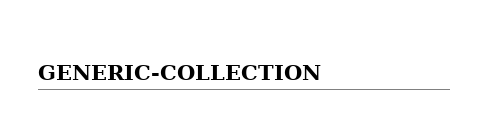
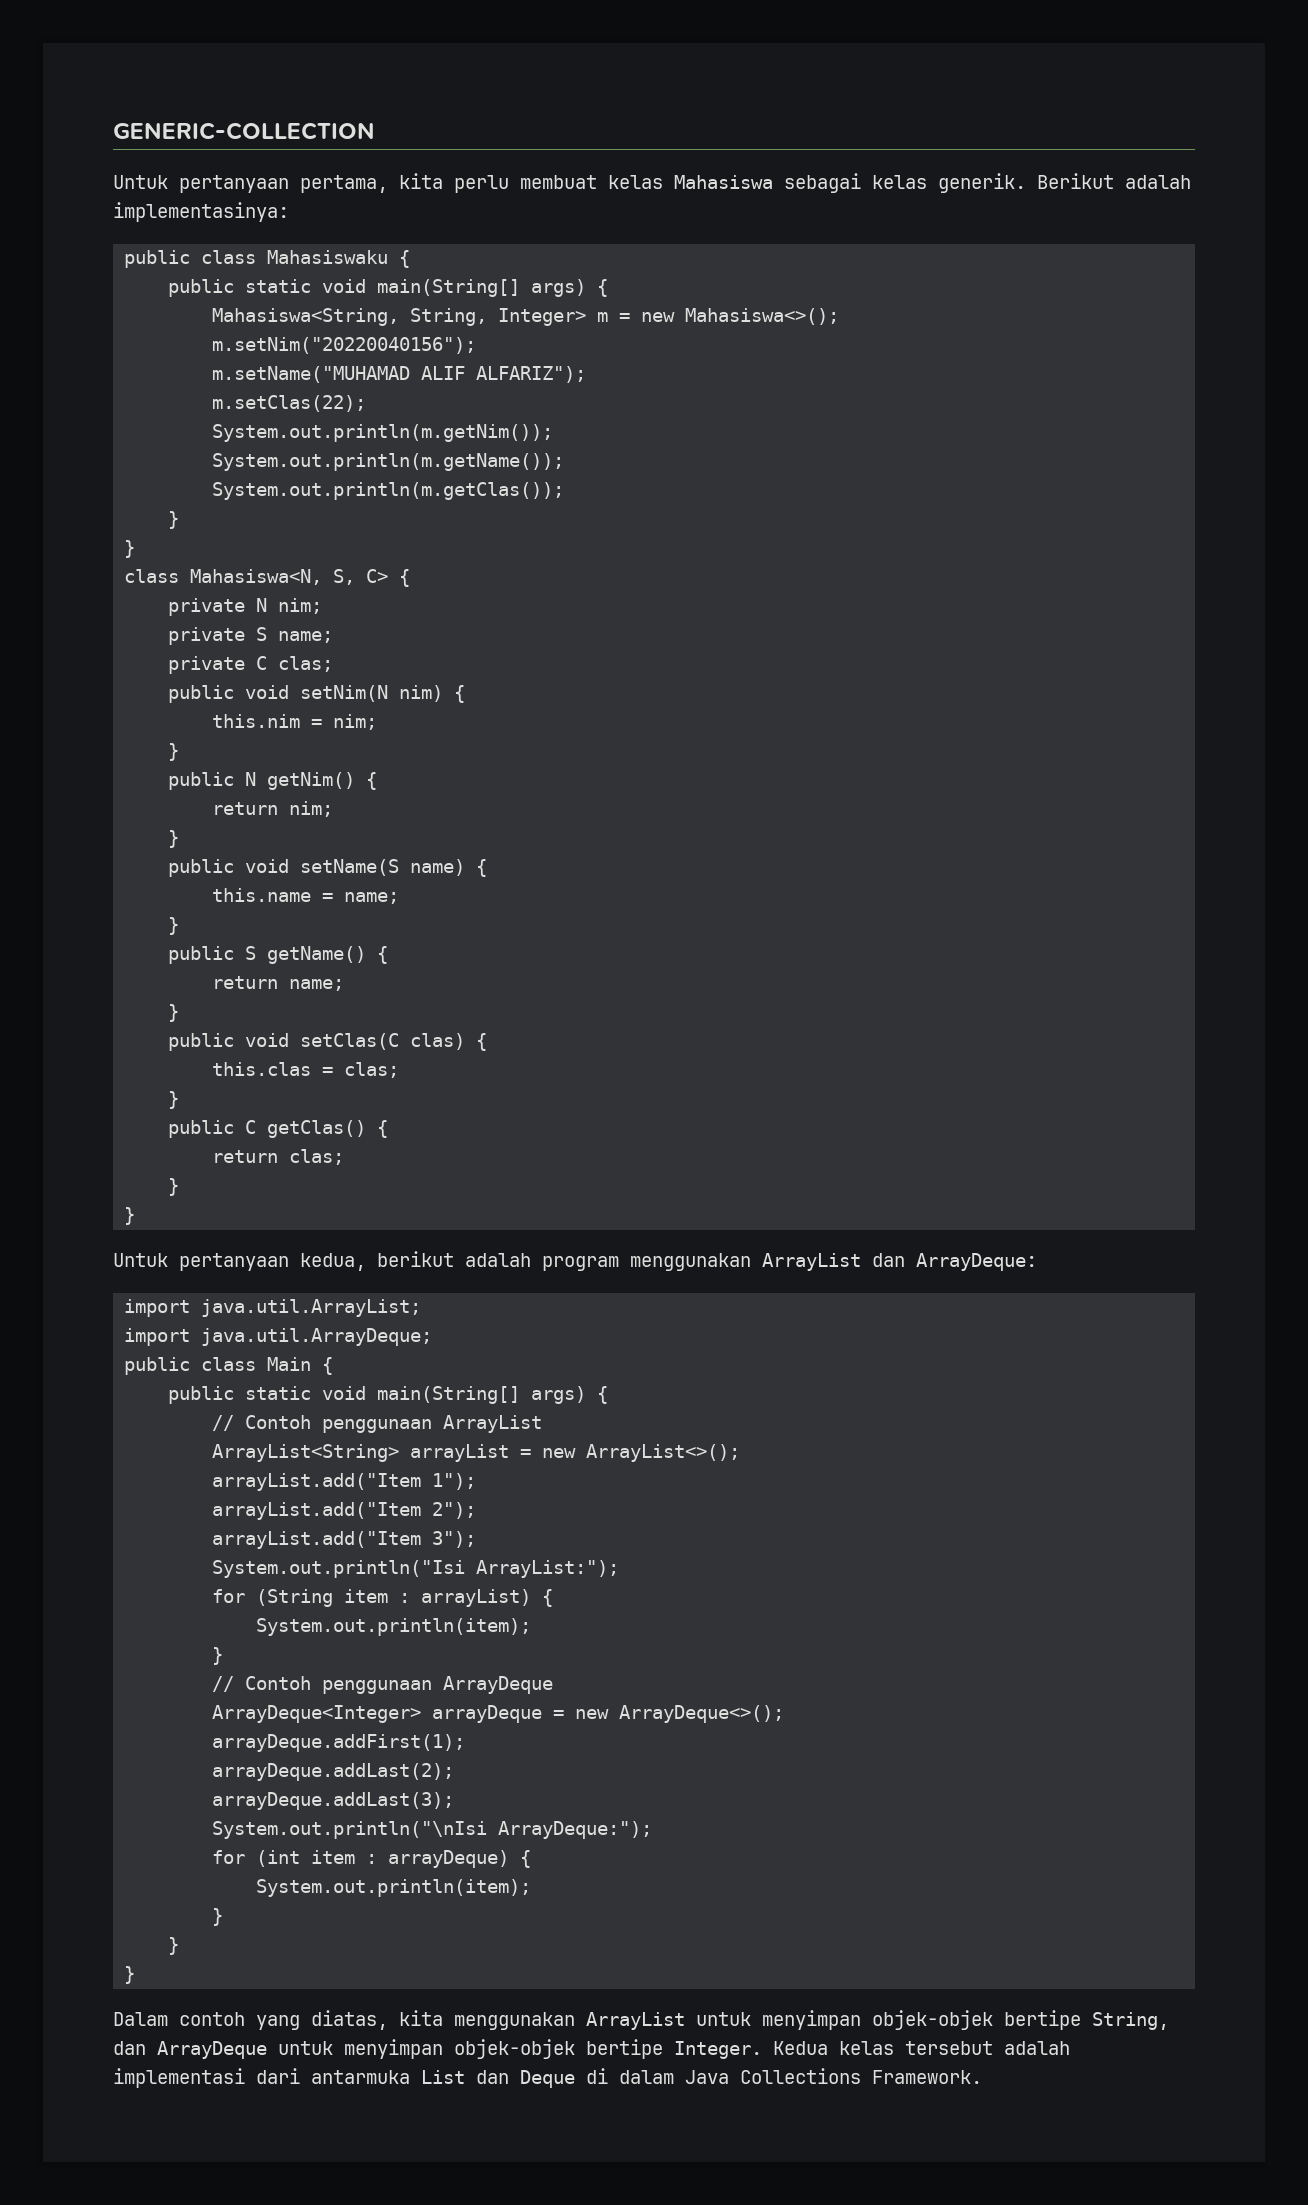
+ Untuk pertanyaan pertama, kita perlu membuat kelas Mahasiswa sebagai kelas generik. Berikut adalah implementasinya:
+ public class Mahasiswaku {
+ public static void main(String[] args) {
+ Mahasiswa<String, String, Integer> m = new Mahasiswa<>();
+ m.setNim("20220040156");
+ m.setName("MUHAMAD ALIF ALFARIZ");
+ m.setClas(22);
+ System.out.println(m.getNim());
+ System.out.println(m.getName());
+ System.out.println(m.getClas());
+ }
+ }
+ class Mahasiswa<N, S, C> {
+ private N nim;
+ private S name;
+ private C clas;
+ public void setNim(N nim) {
+ this.nim = nim;
+ }
+ public N getNim() {
+ return nim;
+ }
+ public void setName(S name) {
+ this.name = name;
+ }
+ public S getName() {
+ return name;
+ }
+ public void setClas(C clas) {
+ this.clas = clas;
+ }
+ public C getClas() {
+ return clas;
+ }
+ }
+ Untuk pertanyaan kedua, berikut adalah program menggunakan ArrayList dan ArrayDeque:
+ import java.util.ArrayList;
+ import java.util.ArrayDeque;
+ public class Main {
+ public static void main(String[] args) {
+ // Contoh penggunaan ArrayList
+ ArrayList<String> arrayList = new ArrayList<>();
+ arrayList.add("Item 1");
+ arrayList.add("Item 2");
+ arrayList.add("Item 3");
+ System.out.println("Isi ArrayList:");
+ for (String item : arrayList) {
+ System.out.println(item);
+ }
+ // Contoh penggunaan ArrayDeque
+ ArrayDeque<Integer> arrayDeque = new ArrayDeque<>();
+ arrayDeque.addFirst(1);
+ arrayDeque.addLast(2);
+ arrayDeque.addLast(3);
+ System.out.println("\nIsi ArrayDeque:");
+ for (int item : arrayDeque) {
+ System.out.println(item);
+ }
+ }
+ }
+ Dalam contoh yang diatas, kita menggunakan ArrayList untuk menyimpan objek-objek bertipe String, dan ArrayDeque untuk menyimpan objek-objek bertipe Integer. Kedua kelas tersebut adalah implementasi dari antarmuka List dan Deque di dalam Java Collections Framework.

